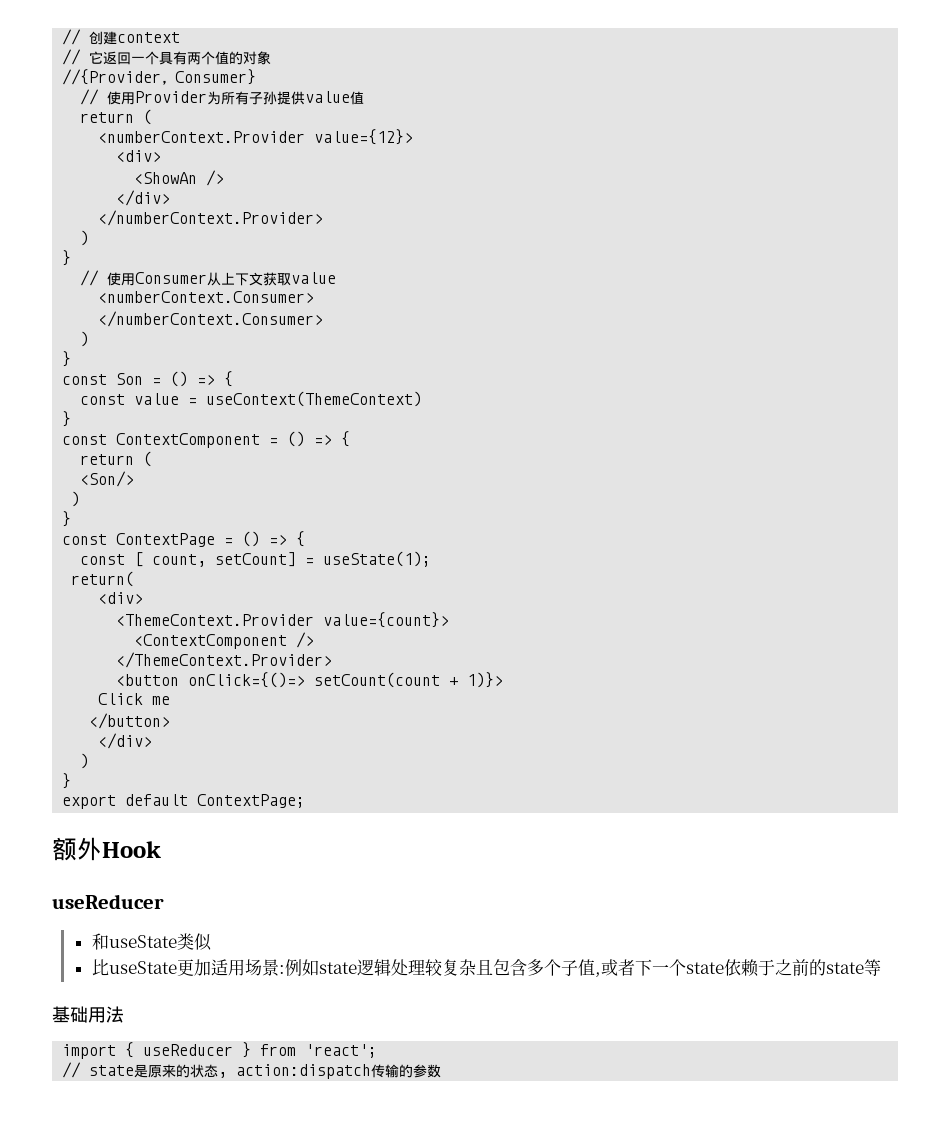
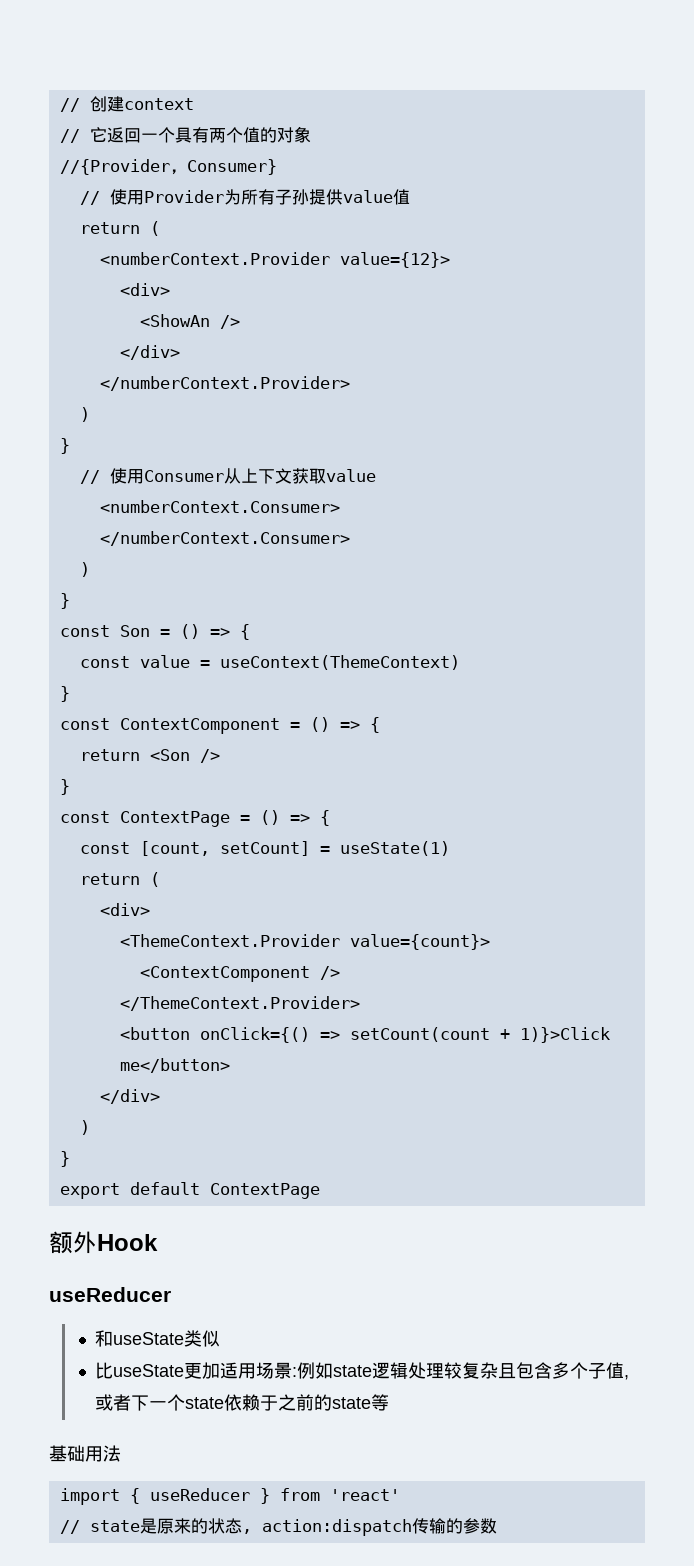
  const ContextComponent = () => {
- return (
- <Son/>
- )
+ return <Son />
- const [ count, setCount] = useState(1);
- return(
+ const [count, setCount] = useState(1)
+ return (
- <button onClick={()=> setCount(count + 1)}>
- Click me
- </button>
+ <button onClick={() => setCount(count + 1)}>Click me</button>
- export default ContextPage;
+ export default ContextPage
- import { useReducer } from 'react';
+ import { useReducer } from 'react'

